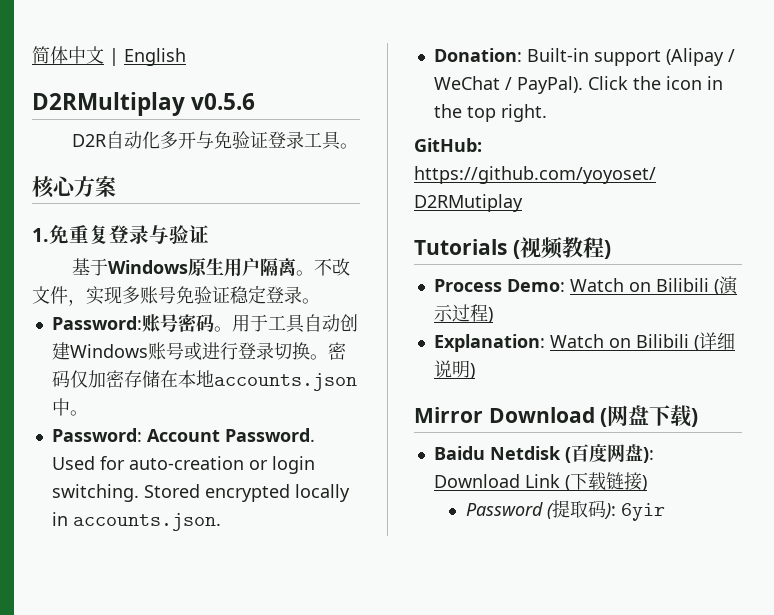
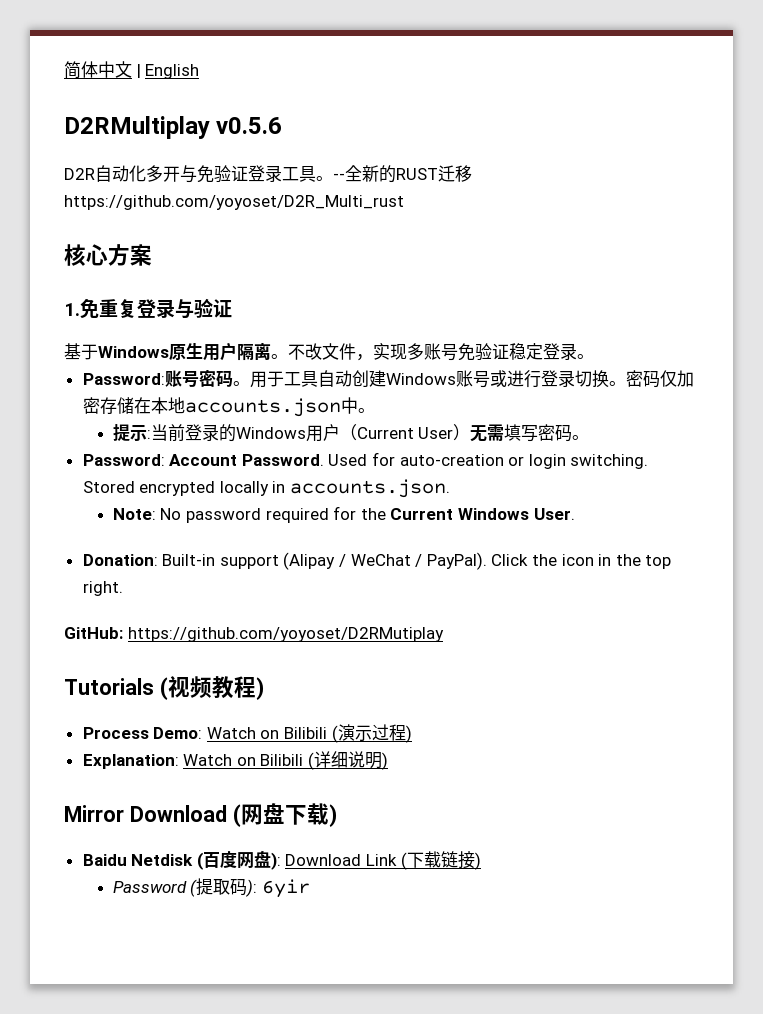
+ --全新的RUST迁移https://github.com/yoyoset/D2R_Multi_rust
+ 提示:当前登录的Windows用户（Current User）无需填写密码。
+ Note: No password required for the Current Windows User.

